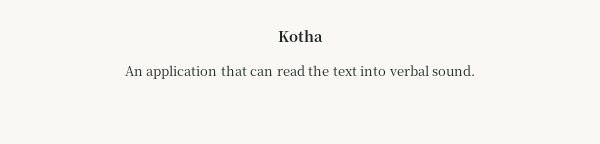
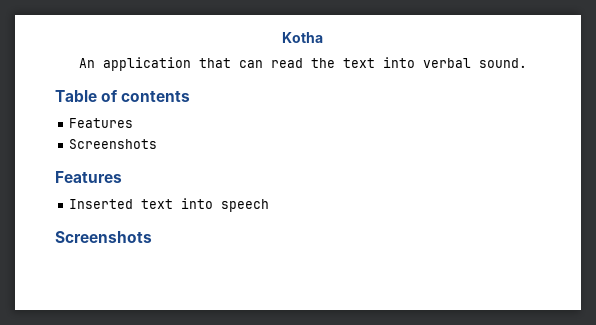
+ Table of contents
+ Features
+ Screenshots
+ Features
+ Inserted text into speech
+ Screenshots

